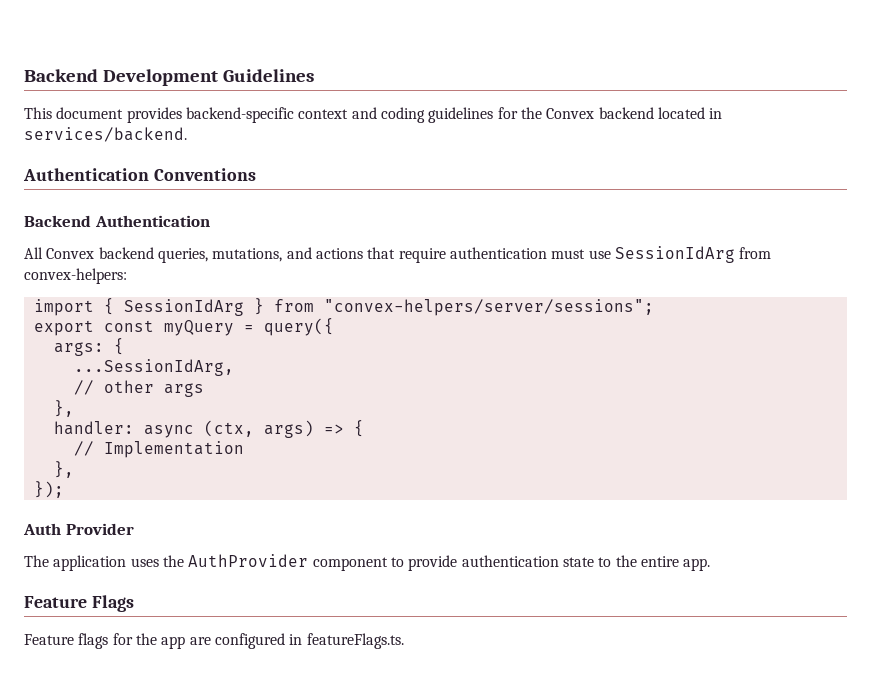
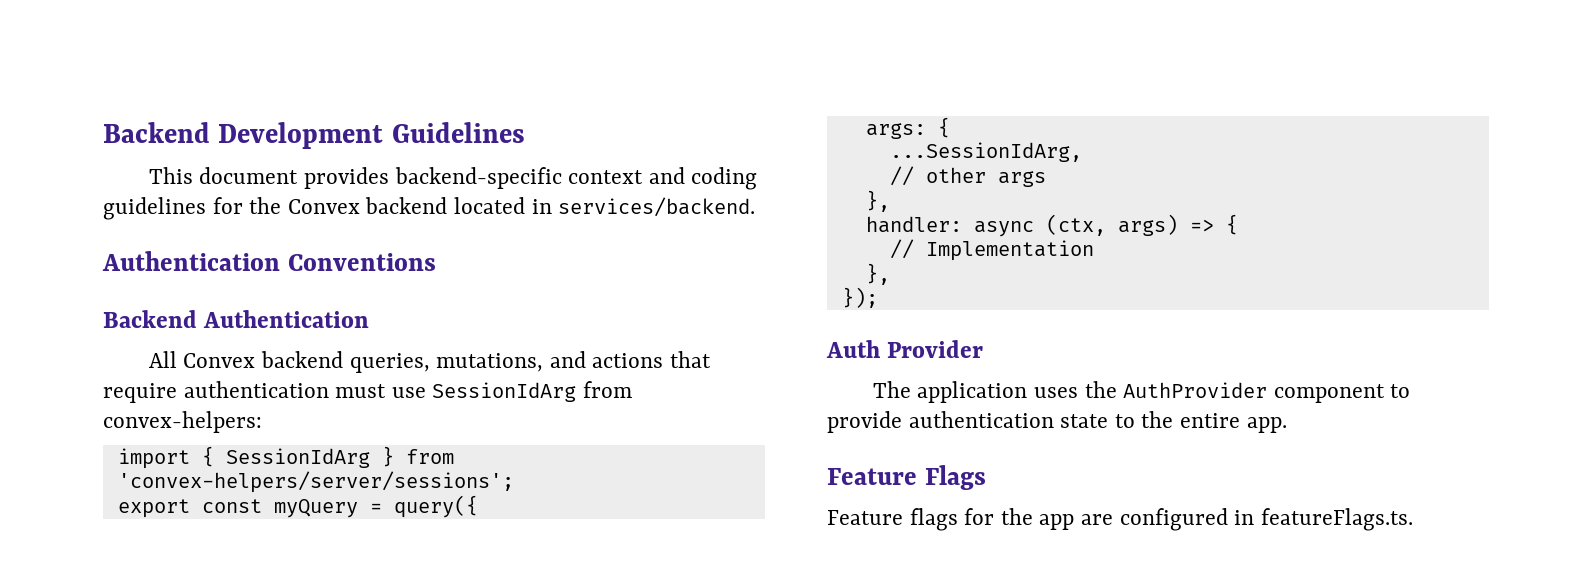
- import { SessionIdArg } from "convex-helpers/server/sessions";
+ import { SessionIdArg } from 'convex-helpers/server/sessions';

